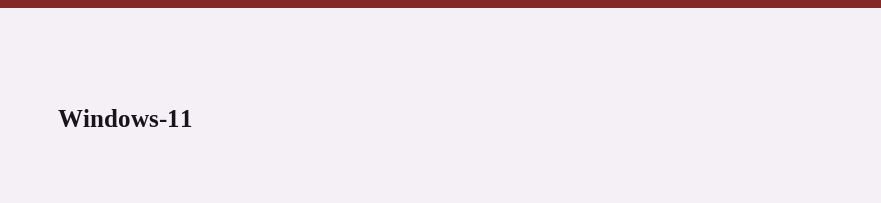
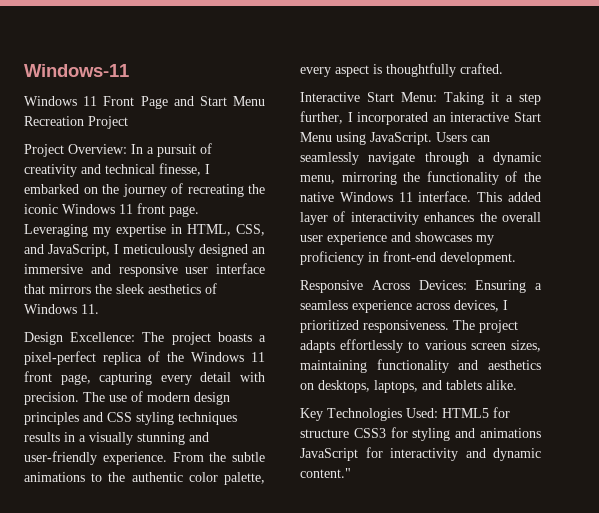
+ Windows 11 Front Page and Start Menu Recreation Project
+ Project Overview: In a pursuit of creativity and technical finesse, I embarked on the journey of recreating the iconic Windows 11 front page. Leveraging my expertise in HTML, CSS, and JavaScript, I meticulously designed an immersive and responsive user interface that mirrors the sleek aesthetics of Windows 11.
+ Design Excellence: The project boasts a pixel-perfect replica of the Windows 11 front page, capturing every detail with precision. The use of modern design principles and CSS styling techniques results in a visually stunning and user-friendly experience. From the subtle animations to the authentic color palette, every aspect is thoughtfully crafted.
+ Interactive Start Menu: Taking it a step further, I incorporated an interactive Start Menu using JavaScript. Users can seamlessly navigate through a dynamic menu, mirroring the functionality of the native Windows 11 interface. This added layer of interactivity enhances the overall user experience and showcases my proficiency in front-end development.
+ Responsive Across Devices: Ensuring a seamless experience across devices, I prioritized responsiveness. The project adapts effortlessly to various screen sizes, maintaining functionality and aesthetics on desktops, laptops, and tablets alike.
+ Key Technologies Used: HTML5 for structure CSS3 for styling and animations JavaScript for interactivity and dynamic content."

